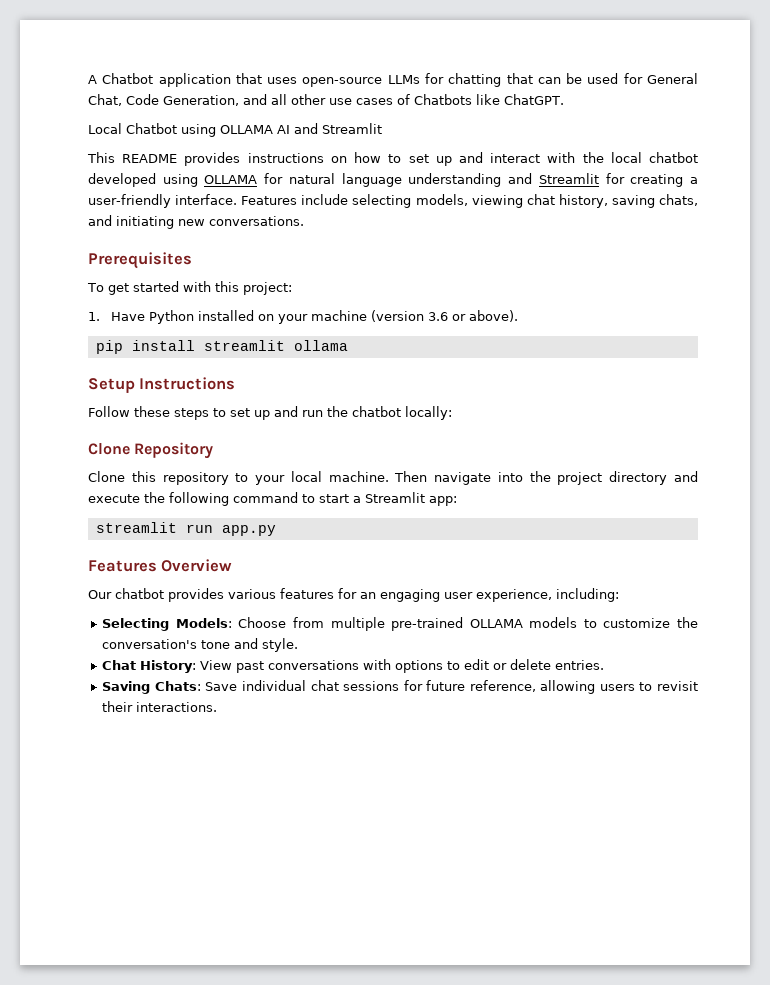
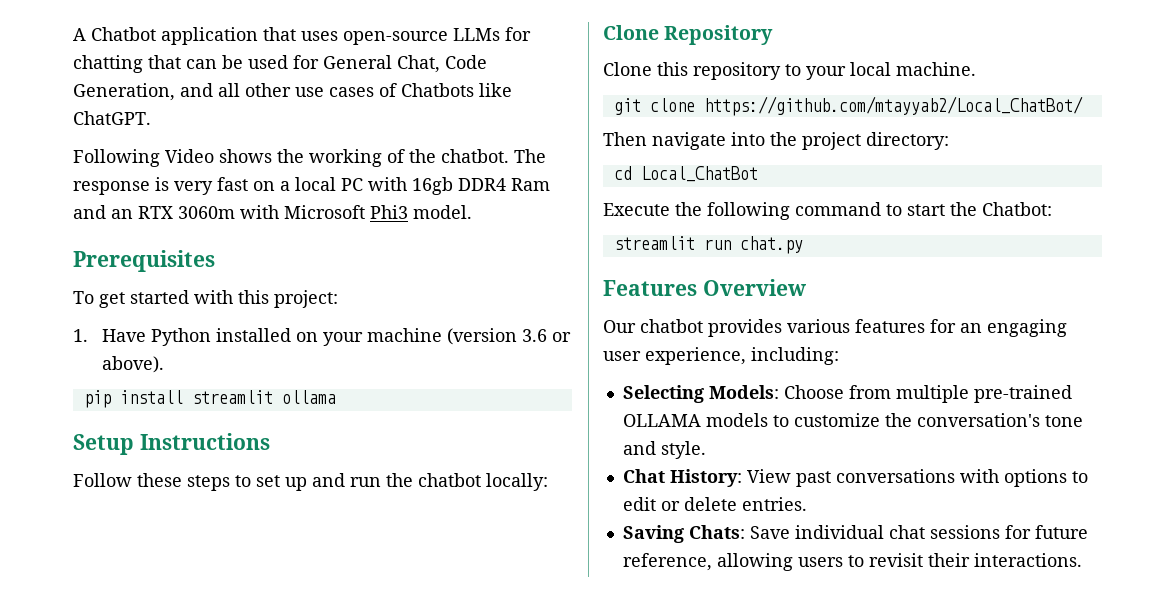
- Local Chatbot using OLLAMA AI and Streamlit
- This README provides instructions on how to set up and interact with the local chatbot developed using OLLAMA for natural language understanding and Streamlit for creating a user-friendly interface. Features include selecting models, viewing chat history, saving chats, and initiating new conversations.
+ Following Video shows the working of the chatbot. The response is very fast on a local PC with 16gb DDR4 Ram and an RTX 3060m with Microsoft Phi3 model.
- Clone this repository to your local machine. Then navigate into the project directory and execute the following command to start a Streamlit app:
+ Clone this repository to your local machine.
+ git clone https://github.com/mtayyab2/Local_ChatBot/
+ Then navigate into the project directory:
+ cd Local_ChatBot
+ Execute the following command to start the Chatbot:
- streamlit run app.py
+ streamlit run chat.py

